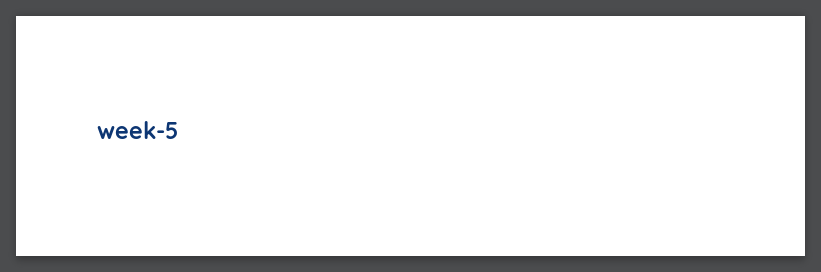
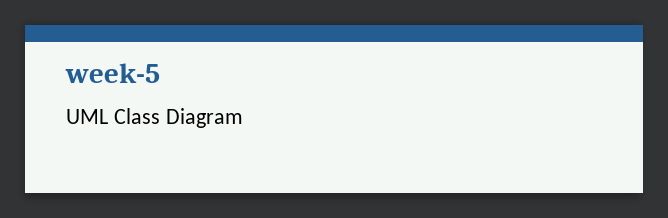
+ UML Class Diagram

